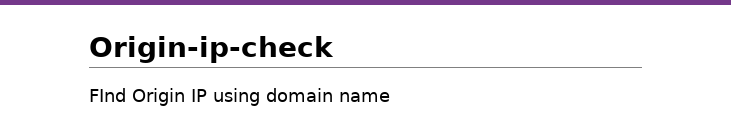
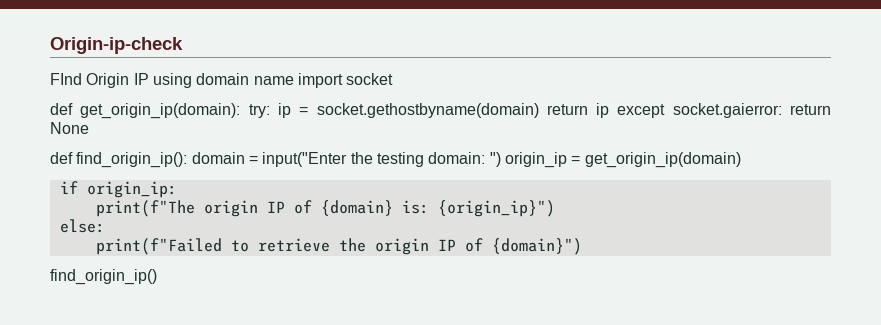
- FInd Origin IP using domain name
+ FInd Origin IP using domain name import socket
+ def get_origin_ip(domain): try: ip = socket.gethostbyname(domain) return ip except socket.gaierror: return None
+ def find_origin_ip(): domain = input("Enter the testing domain: ") origin_ip = get_origin_ip(domain)
+ if origin_ip:
+ print(f"The origin IP of {domain} is: {origin_ip}")
+ else:
+ print(f"Failed to retrieve the origin IP of {domain}")
+ find_origin_ip()

